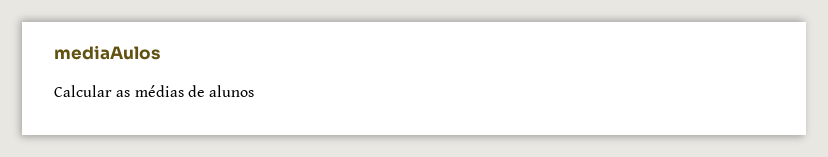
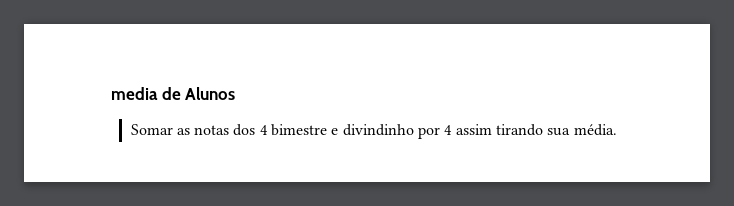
- mediaAulos
- Calcular as médias de alunos
+ media de Alunos
+ Somar as notas dos 4 bimestre e divindinho por 4 assim tirando sua média.

